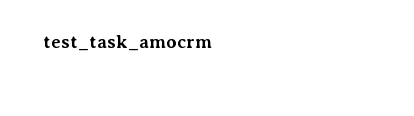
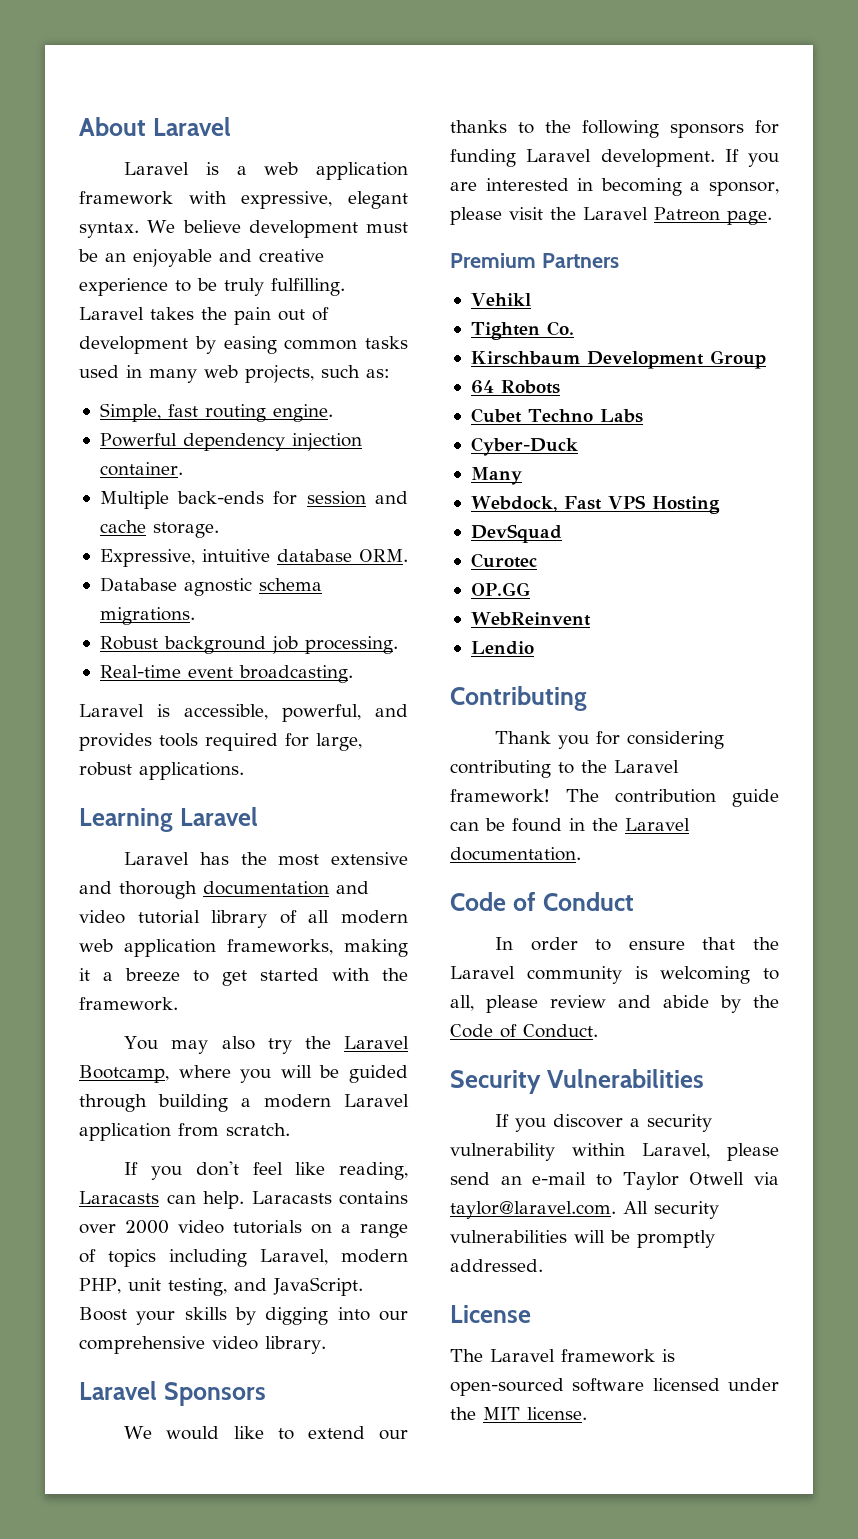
- test_task_amocrm
+ About Laravel
+ Laravel is a web application framework with expressive, elegant syntax. We believe development must be an enjoyable and creative experience to be truly fulfilling. Laravel takes the pain out of development by easing common tasks used in many web projects, such as:
+ Simple, fast routing engine.
+ Powerful dependency injection container.
+ Multiple back-ends for session and cache storage.
+ Expressive, intuitive database ORM.
+ Database agnostic schema migrations.
+ Robust background job processing.
+ Real-time event broadcasting.
+ Laravel is accessible, powerful, and provides tools required for large, robust applications.
+ Learning Laravel
+ Laravel has the most extensive and thorough documentation and video tutorial library of all modern web application frameworks, making it a breeze to get started with the framework.
+ You may also try the Laravel Bootcamp, where you will be guided through building a modern Laravel application from scratch.
+ If you don't feel like reading, Laracasts can help. Laracasts contains over 2000 video tutorials on a range of topics including Laravel, modern PHP, unit testing, and JavaScript. Boost your skills by digging into our comprehensive video library.
+ Laravel Sponsors
+ We would like to extend our thanks to the following sponsors for funding Laravel development. If you are interested in becoming a sponsor, please visit the Laravel Patreon page.
+ Premium Partners
+ Vehikl
+ Tighten Co.
+ Kirschbaum Development Group
+ 64 Robots
+ Cubet Techno Labs
+ Cyber-Duck
+ Many
+ Webdock, Fast VPS Hosting
+ DevSquad
+ Curotec
+ OP.GG
+ WebReinvent
+ Lendio
+ Contributing
+ Thank you for considering contributing to the Laravel framework! The contribution guide can be found in the Laravel documentation.
+ Code of Conduct
+ In order to ensure that the Laravel community is welcoming to all, please review and abide by the Code of Conduct.
+ Security Vulnerabilities
+ If you discover a security vulnerability within Laravel, please send an e-mail to Taylor Otwell via taylor@laravel.com. All security vulnerabilities will be promptly addressed.
+ License
+ The Laravel framework is open-sourced software licensed under the MIT license.

